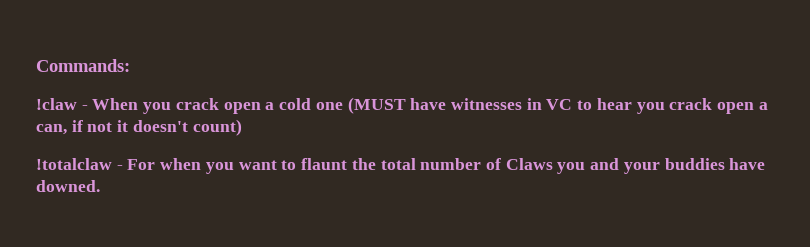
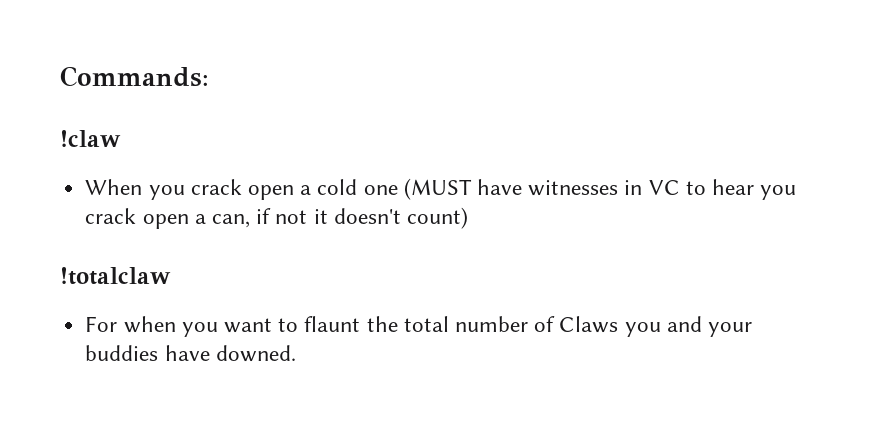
- !claw - When you crack open a cold one (MUST have witnesses in VC to hear you crack open a can, if not it doesn't count)
+ !claw
+ When you crack open a cold one (MUST have witnesses in VC to hear you crack open a can, if not it doesn't count)
- !totalclaw - For when you want to flaunt the total number of Claws you and your buddies have downed.
+ !totalclaw
+ For when you want to flaunt the total number of Claws you and your buddies have downed.

